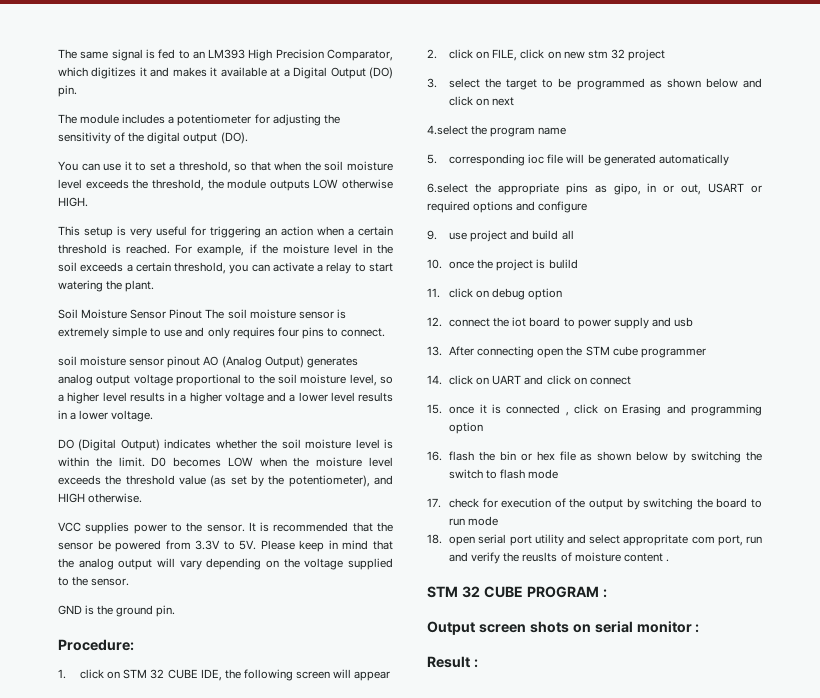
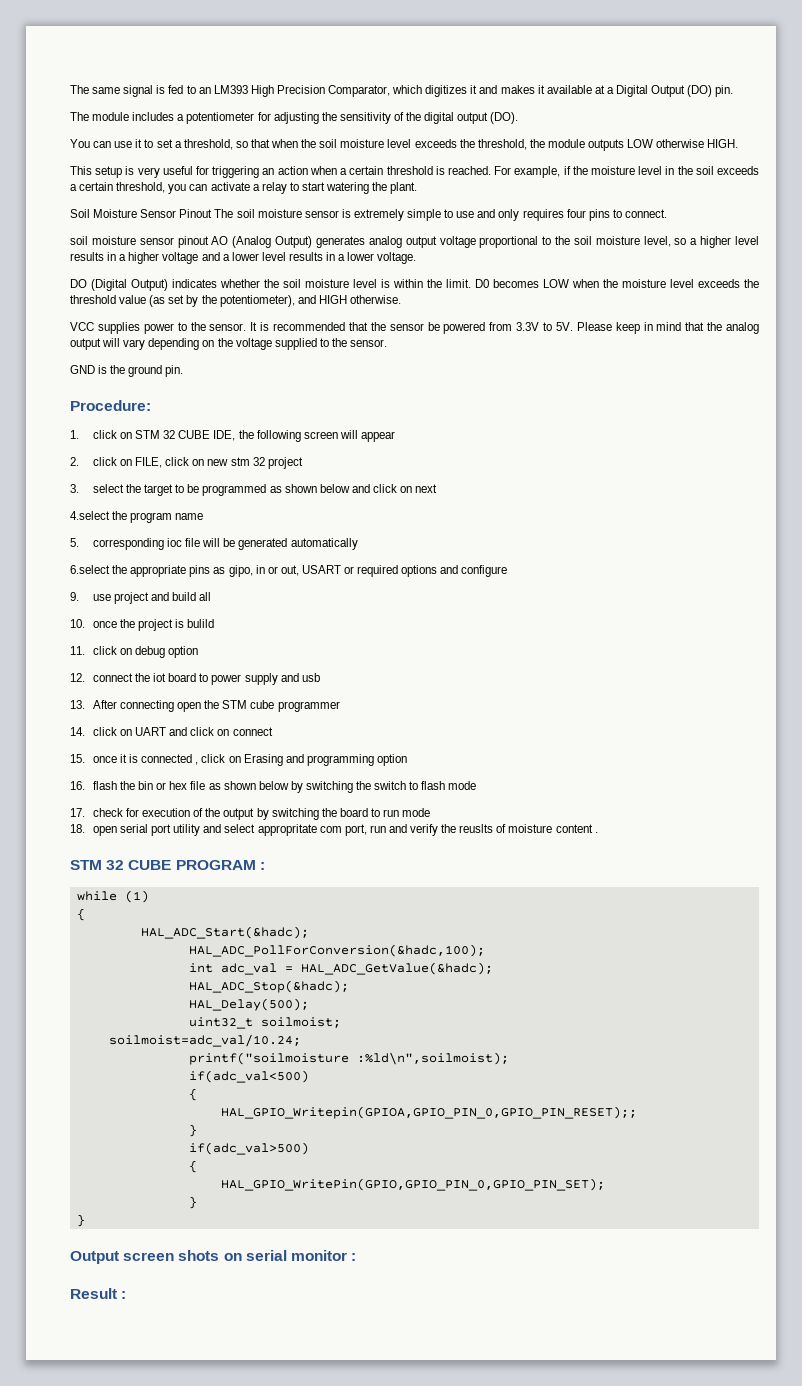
+ while (1)
+ {
+ HAL_ADC_Start(&hadc);
+ HAL_ADC_PollForConversion(&hadc,100);
+ int adc_val = HAL_ADC_GetValue(&hadc);
+ HAL_ADC_Stop(&hadc);
+ HAL_Delay(500);
+ uint32_t soilmoist;
+ soilmoist=adc_val/10.24;
+ printf("soilmoisture :%ld\n",soilmoist);
+ if(adc_val<500)
+ {
+ HAL_GPIO_Writepin(GPIOA,GPIO_PIN_0,GPIO_PIN_RESET);;
+ }
+ if(adc_val>500)
+ {
+ HAL_GPIO_WritePin(GPIO,GPIO_PIN_0,GPIO_PIN_SET);
+ }
+ }

